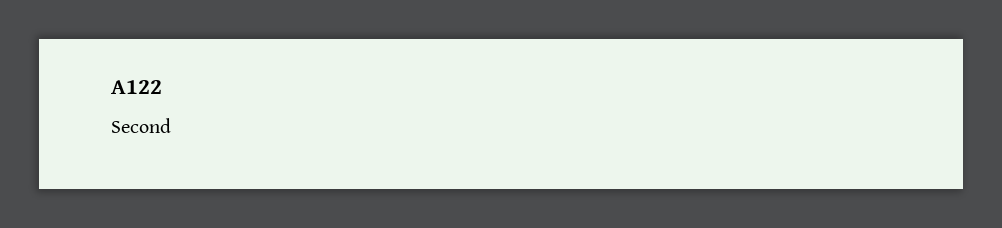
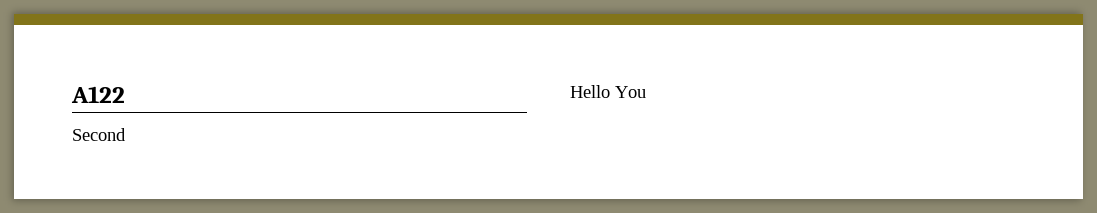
+ Hello You

